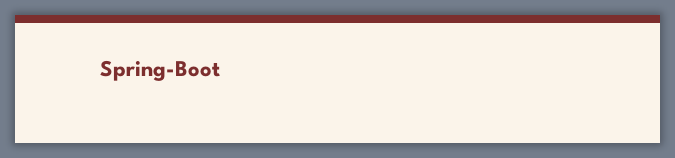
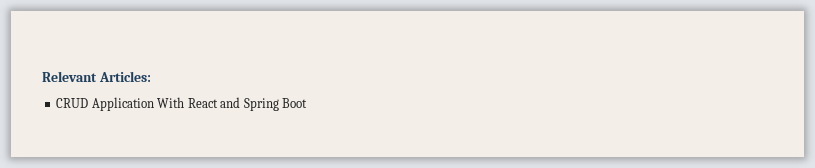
- Spring-Boot
+ Relevant Articles:
+ CRUD Application With React and Spring Boot

